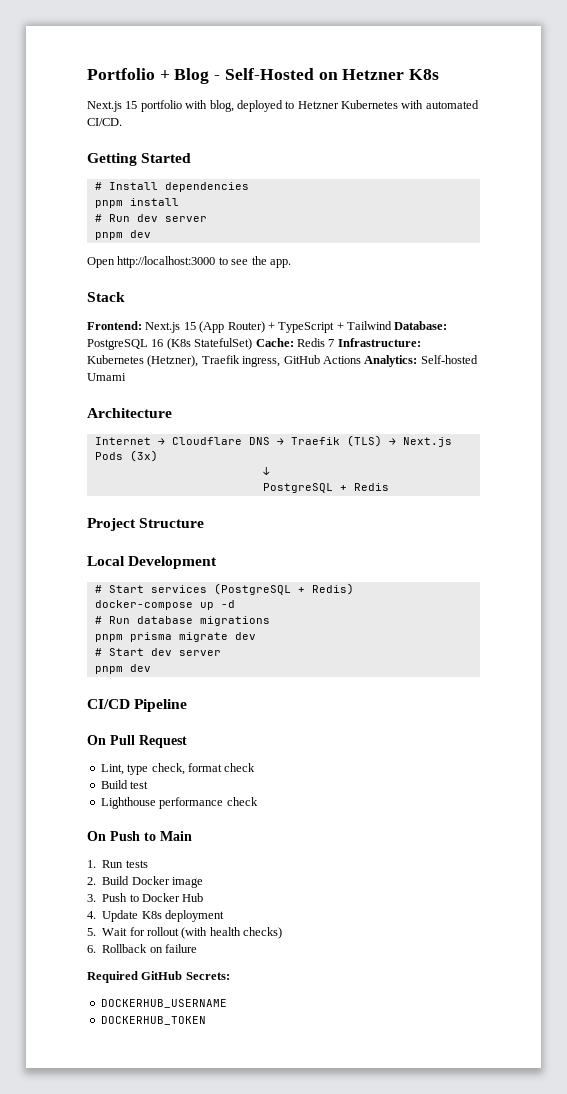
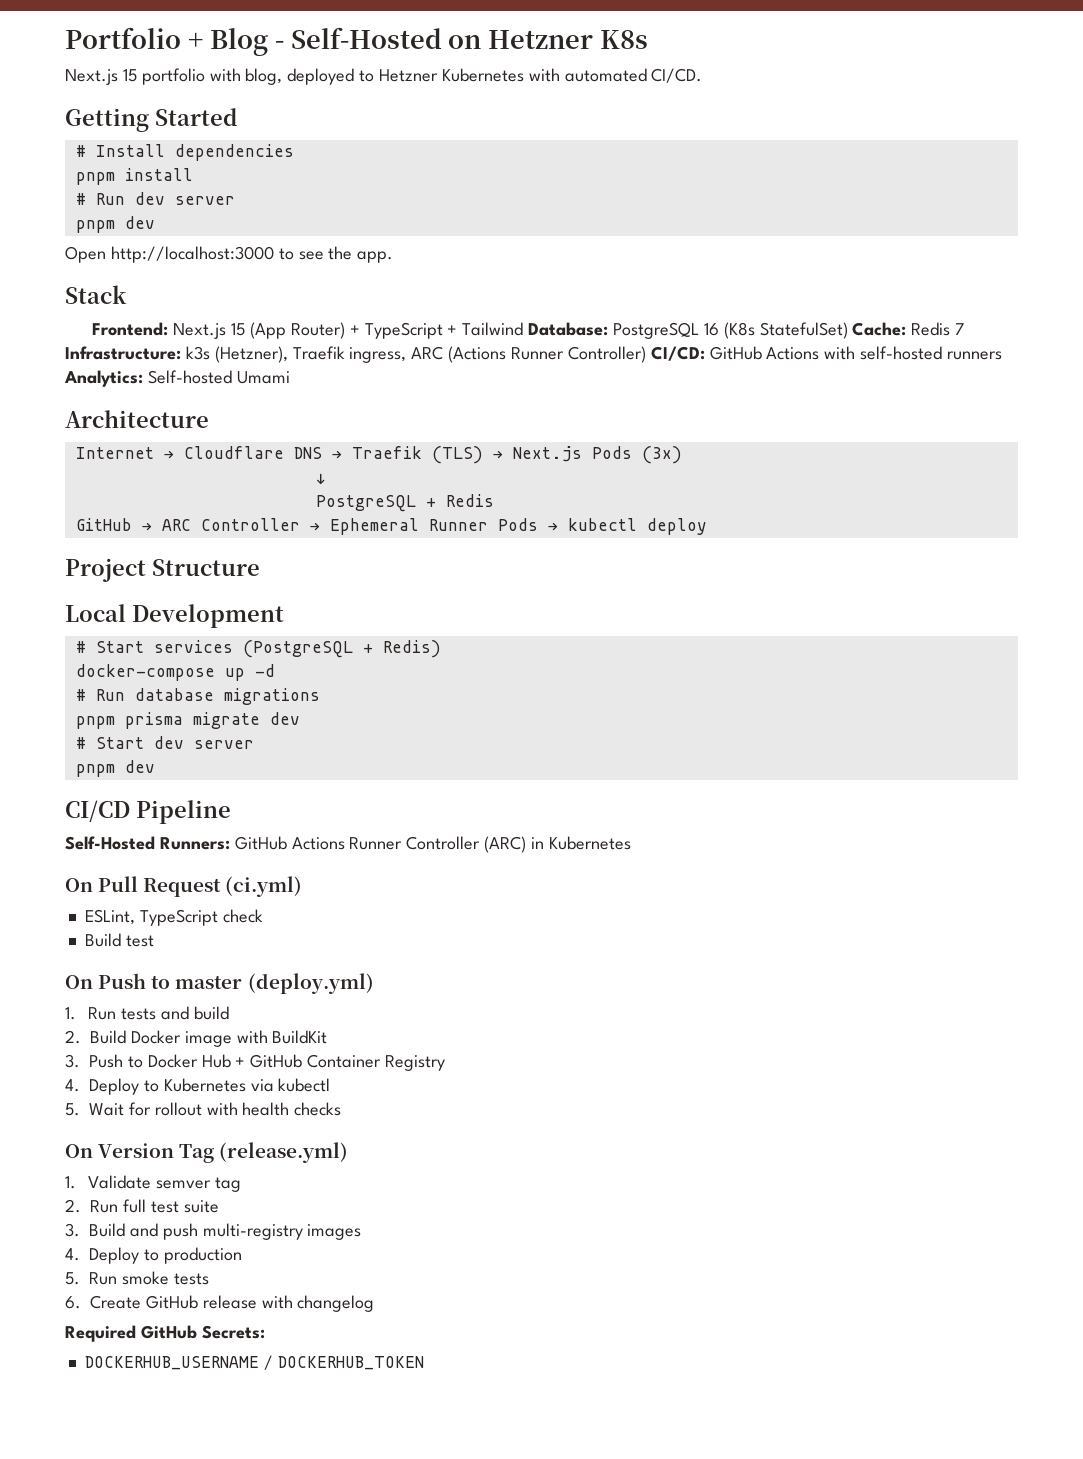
- Frontend: Next.js 15 (App Router) + TypeScript + Tailwind Database: PostgreSQL 16 (K8s StatefulSet) Cache: Redis 7 Infrastructure: Kubernetes (Hetzner), Traefik ingress, GitHub Actions Analytics: Self-hosted Umami
+ Frontend: Next.js 15 (App Router) + TypeScript + Tailwind Database: PostgreSQL 16 (K8s StatefulSet) Cache: Redis 7 Infrastructure: k3s (Hetzner), Traefik ingress, ARC (Actions Runner Controller) CI/CD: GitHub Actions with self-hosted runners Analytics: Self-hosted Umami
+ GitHub → ARC Controller → Ephemeral Runner Pods → kubectl deploy
+ Self-Hosted Runners: GitHub Actions Runner Controller (ARC) in Kubernetes
- On Pull Request
- Lint, type check, format check
+ On Pull Request (ci.yml)
+ ESLint, TypeScript check
- Lighthouse performance check
- On Push to Main
+ On Push to master (deploy.yml)
- 1. Run tests
+ 1. Run tests and build
- 2. Build Docker image
+ 2. Build Docker image with BuildKit
- 3. Push to Docker Hub
- 4. Update K8s deployment
- 5. Wait for rollout (with health checks)
- 6. Rollback on failure
+ 3. Push to Docker Hub + GitHub Container Registry
+ 4. Deploy to Kubernetes via kubectl
+ 5. Wait for rollout with health checks
+ On Version Tag (release.yml)
+ 1. Validate semver tag
+ 2. Run full test suite
+ 3. Build and push multi-registry images
+ 4. Deploy to production
+ 5. Run smoke tests
+ 6. Create GitHub release with changelog
- DOCKERHUB_USERNAME
- DOCKERHUB_TOKEN
+ DOCKERHUB_USERNAME / DOCKERHUB_TOKEN

